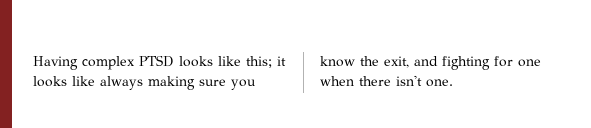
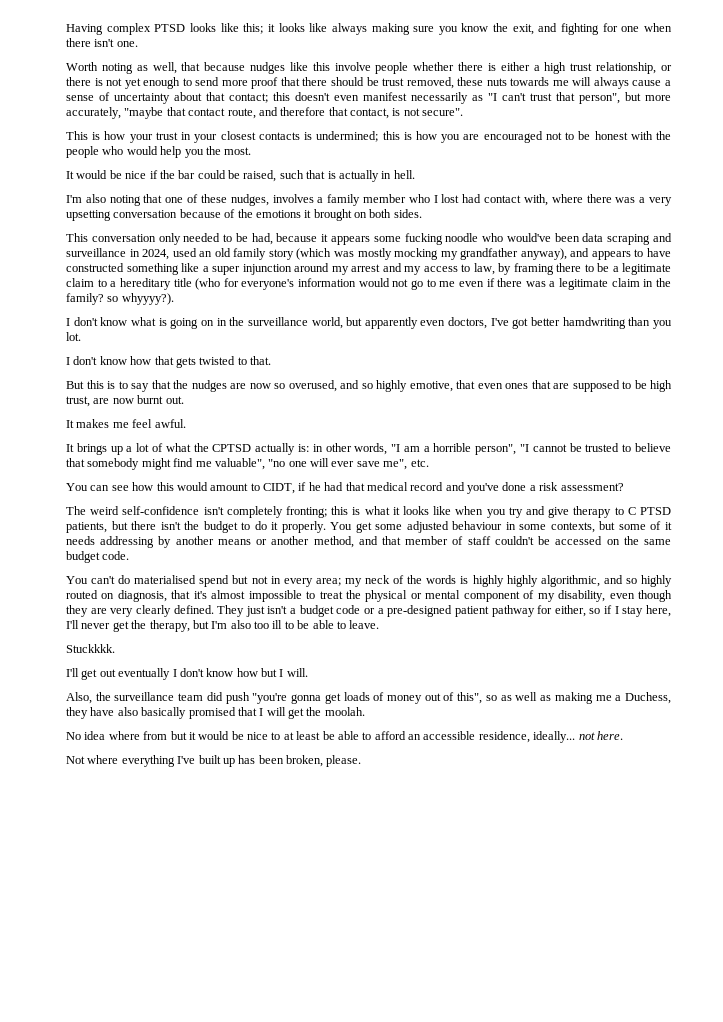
+ Worth noting as well, that because nudges like this involve people whether there is either a high trust relationship, or there is not yet enough to send more proof that there should be trust removed, these nuts towards me will always cause a sense of uncertainty about that contact; this doesn't even manifest necessarily as "I can't trust that person", but more accurately, "maybe that contact route, and therefore that contact, is not secure".
+ This is how your trust in your closest contacts is undermined; this is how you are encouraged not to be honest with the people who would help you the most.
+ It would be nice if the bar could be raised, such that is actually in hell.
+ I'm also noting that one of these nudges, involves a family member who I lost had contact with, where there was a very upsetting conversation because of the emotions it brought on both sides.
+ This conversation only needed to be had, because it appears some fucking noodle who would've been data scraping and surveillance in 2024, used an old family story (which was mostly mocking my grandfather anyway), and appears to have constructed something like a super injunction around my arrest and my access to law, by framing there to be a legitimate claim to a hereditary title (who for everyone's information would not go to me even if there was a legitimate claim in the family? so whyyyy?).
+ I don't know what is going on in the surveillance world, but apparently even doctors, I've got better hamdwriting than you lot.
+ I don't know how that gets twisted to that.
+ But this is to say that the nudges are now so overused, and so highly emotive, that even ones that are supposed to be high trust, are now burnt out.
+ It makes me feel awful.
+ It brings up a lot of what the CPTSD actually is: in other words, "I am a horrible person", "I cannot be trusted to believe that somebody might find me valuable", "no one will ever save me", etc.
+ You can see how this would amount to CIDT, if he had that medical record and you've done a risk assessment?
+ The weird self-confidence isn't completely fronting; this is what it looks like when you try and give therapy to C PTSD patients, but there isn't the budget to do it properly. You get some adjusted behaviour in some contexts, but some of it needs addressing by another means or another method, and that member of staff couldn't be accessed on the same budget code.
+ You can't do materialised spend but not in every area; my neck of the words is highly highly algorithmic, and so highly routed on diagnosis, that it's almost impossible to treat the physical or mental component of my disability, even though they are very clearly defined. They just isn't a budget code or a pre-designed patient pathway for either, so if I stay here, I'll never get the therapy, but I'm also too ill to be able to leave.
+ Stuckkkk.
+ I'll get out eventually I don't know how but I will.
+ Also, the surveillance team did push "you're gonna get loads of money out of this", so as well as making me a Duchess, they have also basically promised that I will get the moolah.
+ No idea where from but it would be nice to at least be able to afford an accessible residence, ideally... not here.
+ Not where everything I've built up has been broken, please.

